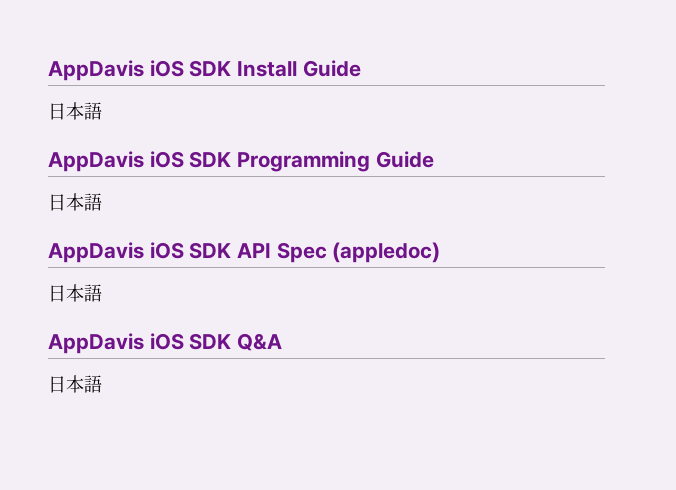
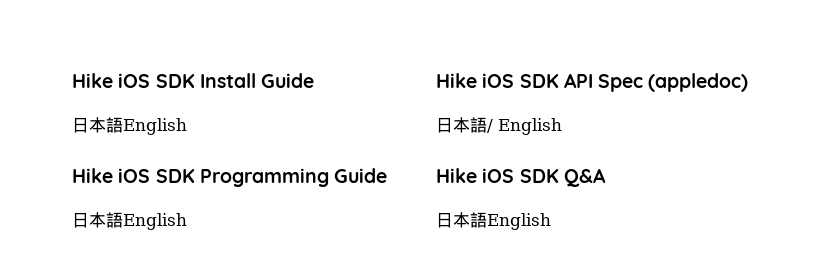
- AppDavis iOS SDK Install Guide
- 日本語
- AppDavis iOS SDK Programming Guide
- 日本語
- AppDavis iOS SDK API Spec (appledoc)
- 日本語
- AppDavis iOS SDK Q&A
- 日本語
+ Hike iOS SDK Install Guide
+ 日本語English
+ Hike iOS SDK Programming Guide
+ 日本語English
+ Hike iOS SDK API Spec (appledoc)
+ 日本語/ English
+ Hike iOS SDK Q&A
+ 日本語English

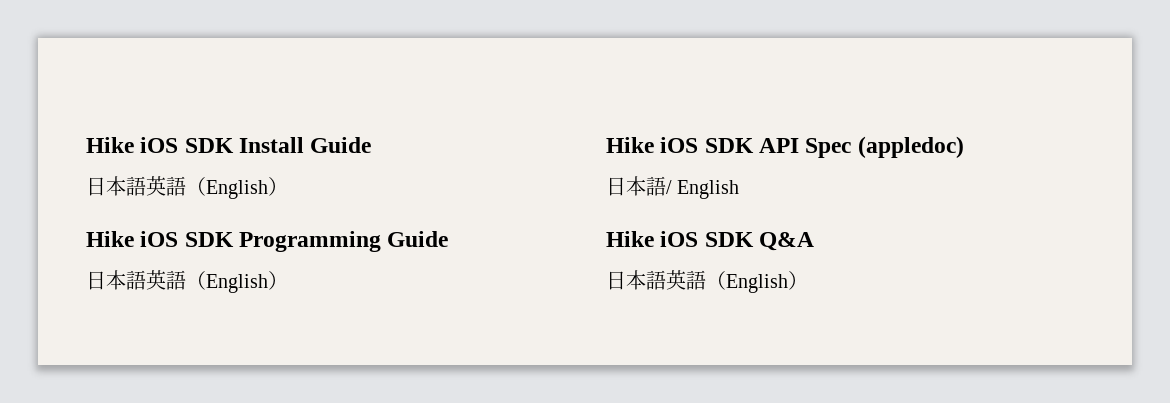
  Hike iOS SDK Install Guide
- 日本語English
+ 日本語英語（English）
  Hike iOS SDK Programming Guide
- 日本語English
+ 日本語英語（English）
  Hike iOS SDK Q&A
- 日本語English
+ 日本語英語（English）

